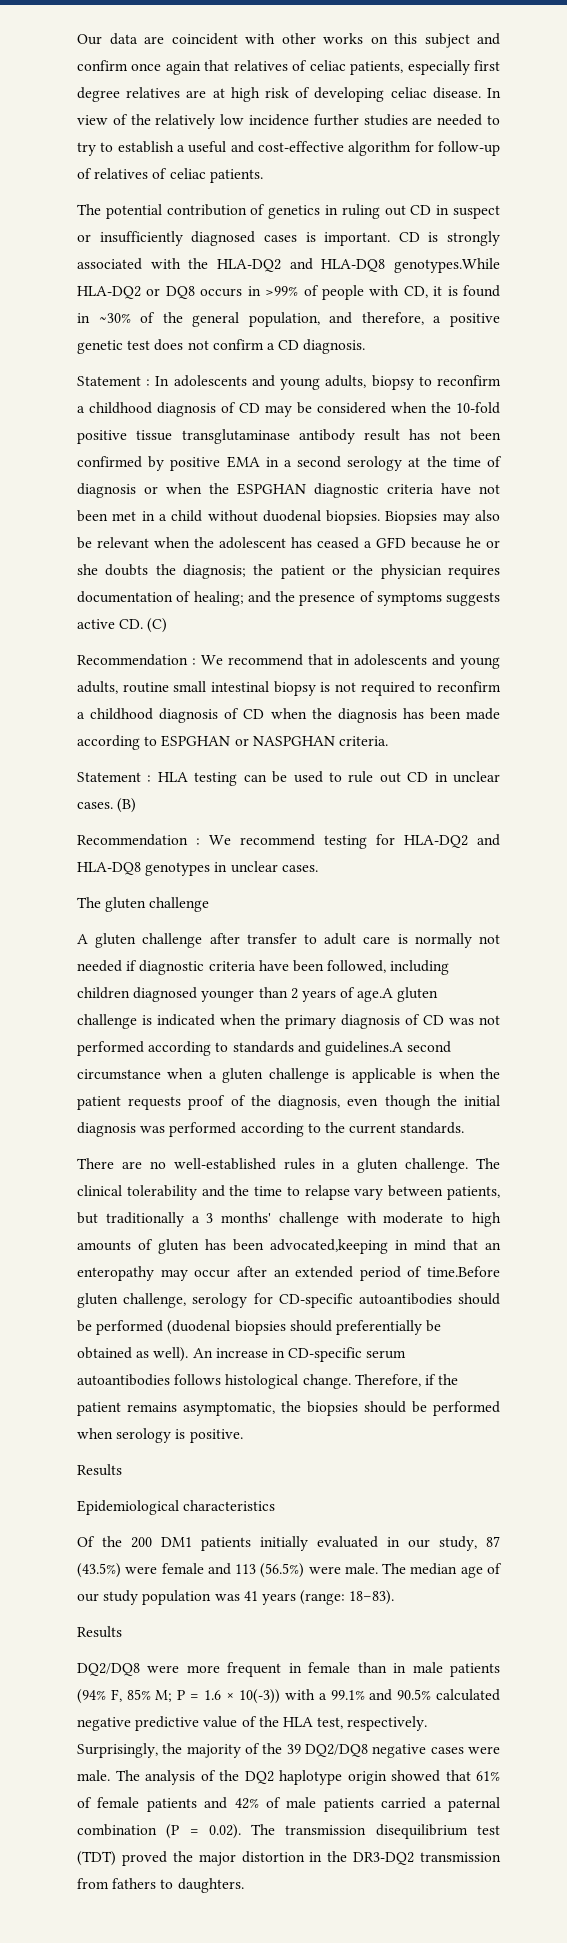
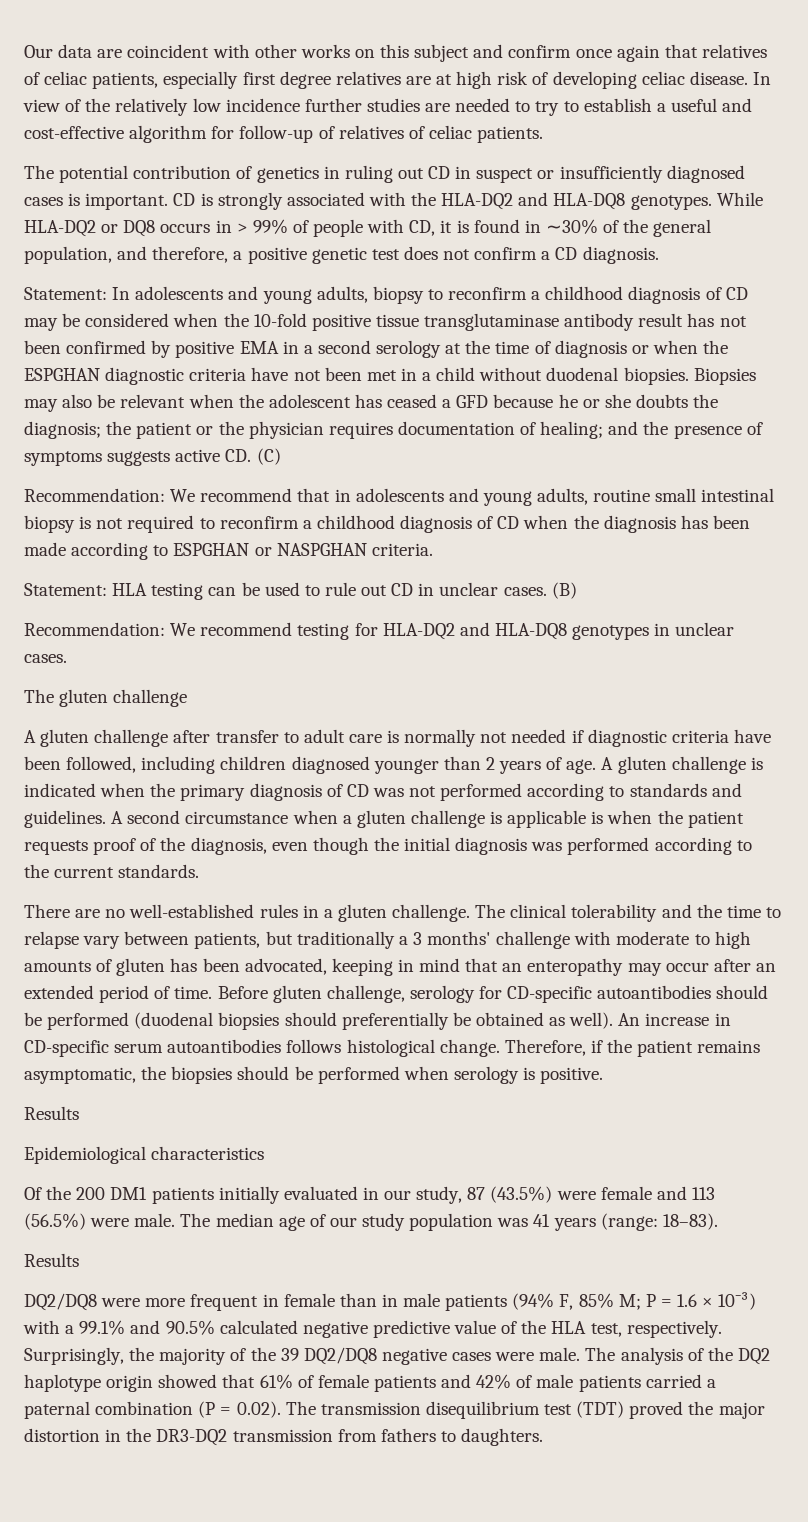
- CD is strongly associated with the HLA-DQ2 and HLA-DQ8 genotypes.While HLA-DQ2 or DQ8 occurs in >99% of people with CD, it is found in ∼30% of the general population, and therefore, a positive genetic test does not confirm a CD diagnosis.
+ CD is strongly associated with the HLA-DQ2 and HLA-DQ8 genotypes. While HLA-DQ2 or DQ8 occurs in > 99% of people with CD, it is found in ∼30% of the general population, and therefore, a positive genetic test does not confirm a CD diagnosis.
- Statement : In adolescents and young adults, biopsy to reconfirm a childhood diagnosis of CD may be considered when the 10-fold positive tissue transglutaminase antibody result has not been confirmed by positive EMA in a second serology at the time of diagnosis or when the ESPGHAN diagnostic criteria have not been met in a child without duodenal biopsies.
+ Statement: In adolescents and young adults, biopsy to reconfirm a childhood diagnosis of CD may be considered when the 10-fold positive tissue transglutaminase antibody result has not been confirmed by positive EMA in a second serology at the time of diagnosis or when the ESPGHAN diagnostic criteria have not been met in a child without duodenal biopsies.
- Recommendation : We recommend that in adolescents and young adults, routine small intestinal biopsy is not required to reconfirm a childhood diagnosis of CD when the diagnosis has been made according to ESPGHAN or NASPGHAN criteria.
+ Recommendation: We recommend that in adolescents and young adults, routine small intestinal biopsy is not required to reconfirm a childhood diagnosis of CD when the diagnosis has been made according to ESPGHAN or NASPGHAN criteria.
- Statement : HLA testing can be used to rule out CD in unclear cases.
+ Statement: HLA testing can be used to rule out CD in unclear cases.
- Recommendation : We recommend testing for HLA-DQ2 and HLA-DQ8 genotypes in unclear cases.
+ Recommendation: We recommend testing for HLA-DQ2 and HLA-DQ8 genotypes in unclear cases.
- A gluten challenge after transfer to adult care is normally not needed if diagnostic criteria have been followed, including children diagnosed younger than 2 years of age.A gluten challenge is indicated when the primary diagnosis of CD was not performed according to standards and guidelines.A second circumstance when a gluten challenge is applicable is when the patient requests proof of the diagnosis, even though the initial diagnosis was performed according to the current standards.
+ A gluten challenge after transfer to adult care is normally not needed if diagnostic criteria have been followed, including children diagnosed younger than 2 years of age. A gluten challenge is indicated when the primary diagnosis of CD was not performed according to standards and guidelines. A second circumstance when a gluten challenge is applicable is when the patient requests proof of the diagnosis, even though the initial diagnosis was performed according to the current standards.
- The clinical tolerability and the time to relapse vary between patients, but traditionally a 3 months' challenge with moderate to high amounts of gluten has been advocated,keeping in mind that an enteropathy may occur after an extended period of time.Before gluten challenge, serology for CD-specific autoantibodies should be performed (duodenal biopsies should preferentially be obtained as well).
+ The clinical tolerability and the time to relapse vary between patients, but traditionally a 3 months' challenge with moderate to high amounts of gluten has been advocated, keeping in mind that an enteropathy may occur after an extended period of time. Before gluten challenge, serology for CD-specific autoantibodies should be performed (duodenal biopsies should preferentially be obtained as well).
- DQ2/DQ8 were more frequent in female than in male patients (94% F, 85% M; P = 1.6 × 10(-3)) with a 99.1% and 90.5% calculated negative predictive value of the HLA test, respectively.
+ DQ2/DQ8 were more frequent in female than in male patients (94% F, 85% M; P = 1.6 × 10⁻³) with a 99.1% and 90.5% calculated negative predictive value of the HLA test, respectively.

